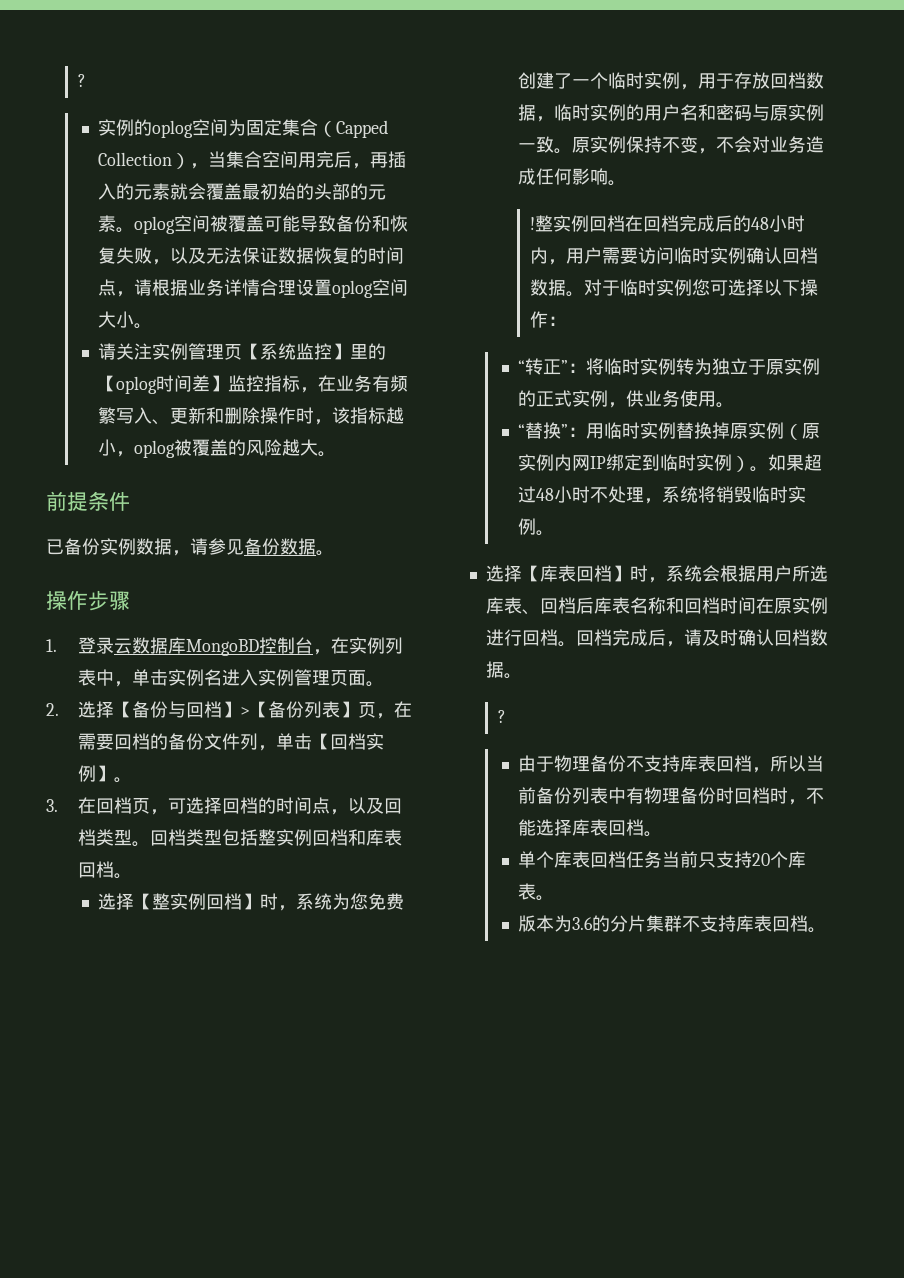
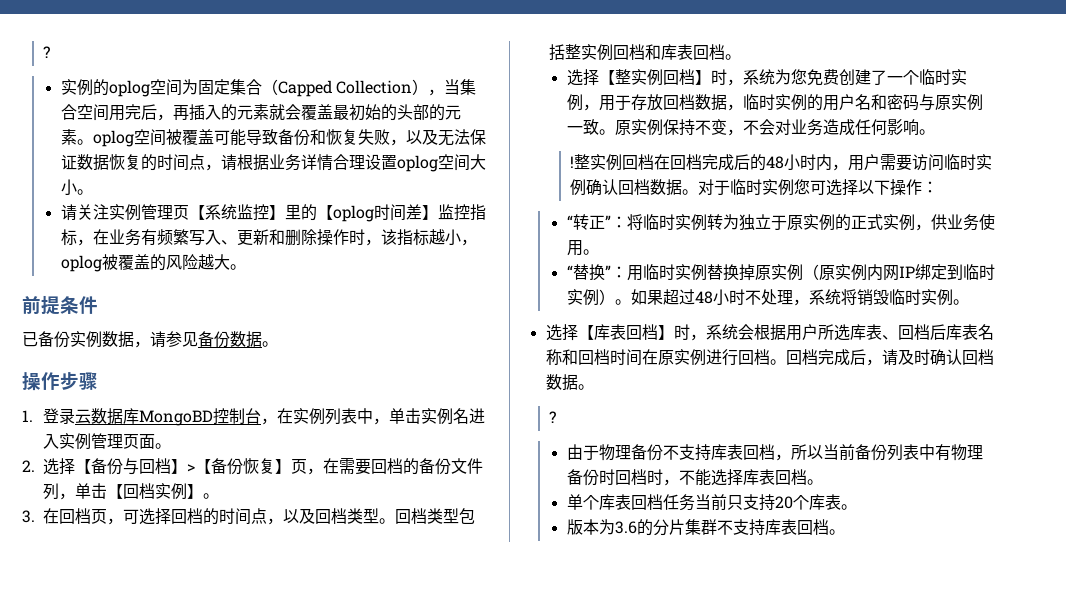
- 2.选择【备份与回档】>【备份列表】页，在需要回档的备份文件列，单击【回档实例】。
+ 2.选择【备份与回档】>【备份恢复】页，在需要回档的备份文件列，单击【回档实例】。

